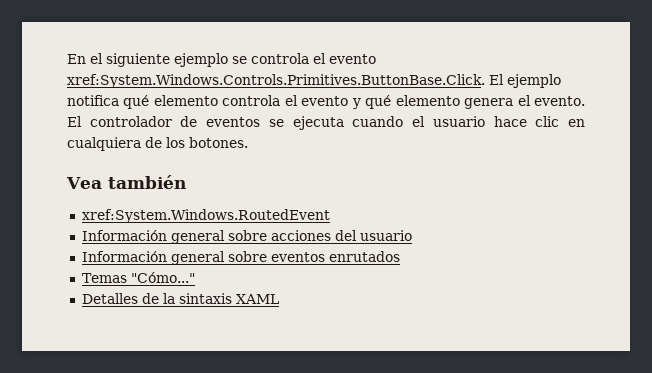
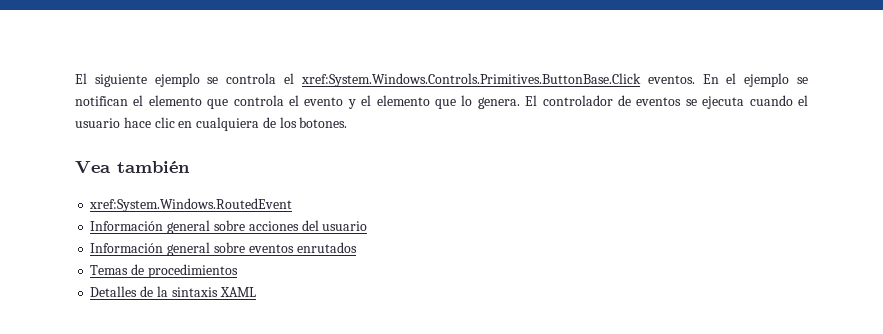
- En el siguiente ejemplo se controla el evento xref:System.Windows.Controls.Primitives.ButtonBase.Click. El ejemplo notifica qué elemento controla el evento y qué elemento genera el evento.
+ El siguiente ejemplo se controla el xref:System.Windows.Controls.Primitives.ButtonBase.Click eventos. En el ejemplo se notifican el elemento que controla el evento y el elemento que lo genera.
- Temas "Cómo..."
+ Temas de procedimientos

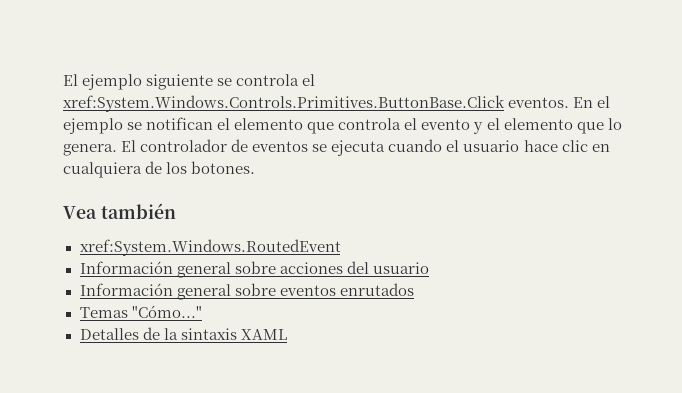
- El siguiente ejemplo se controla el xref:System.Windows.Controls.Primitives.ButtonBase.Click eventos.
+ El ejemplo siguiente se controla el xref:System.Windows.Controls.Primitives.ButtonBase.Click eventos.
- Temas de procedimientos
+ Temas "Cómo..."

